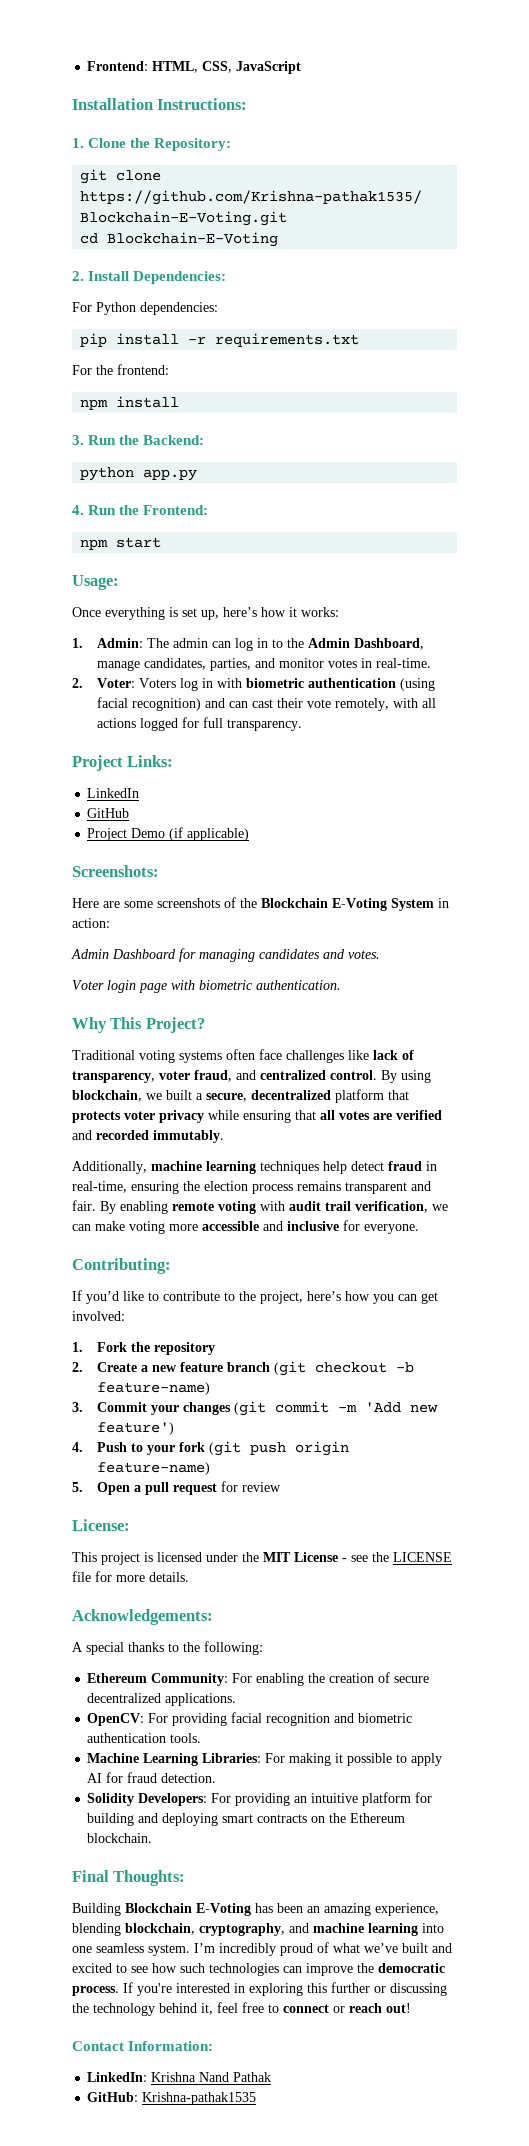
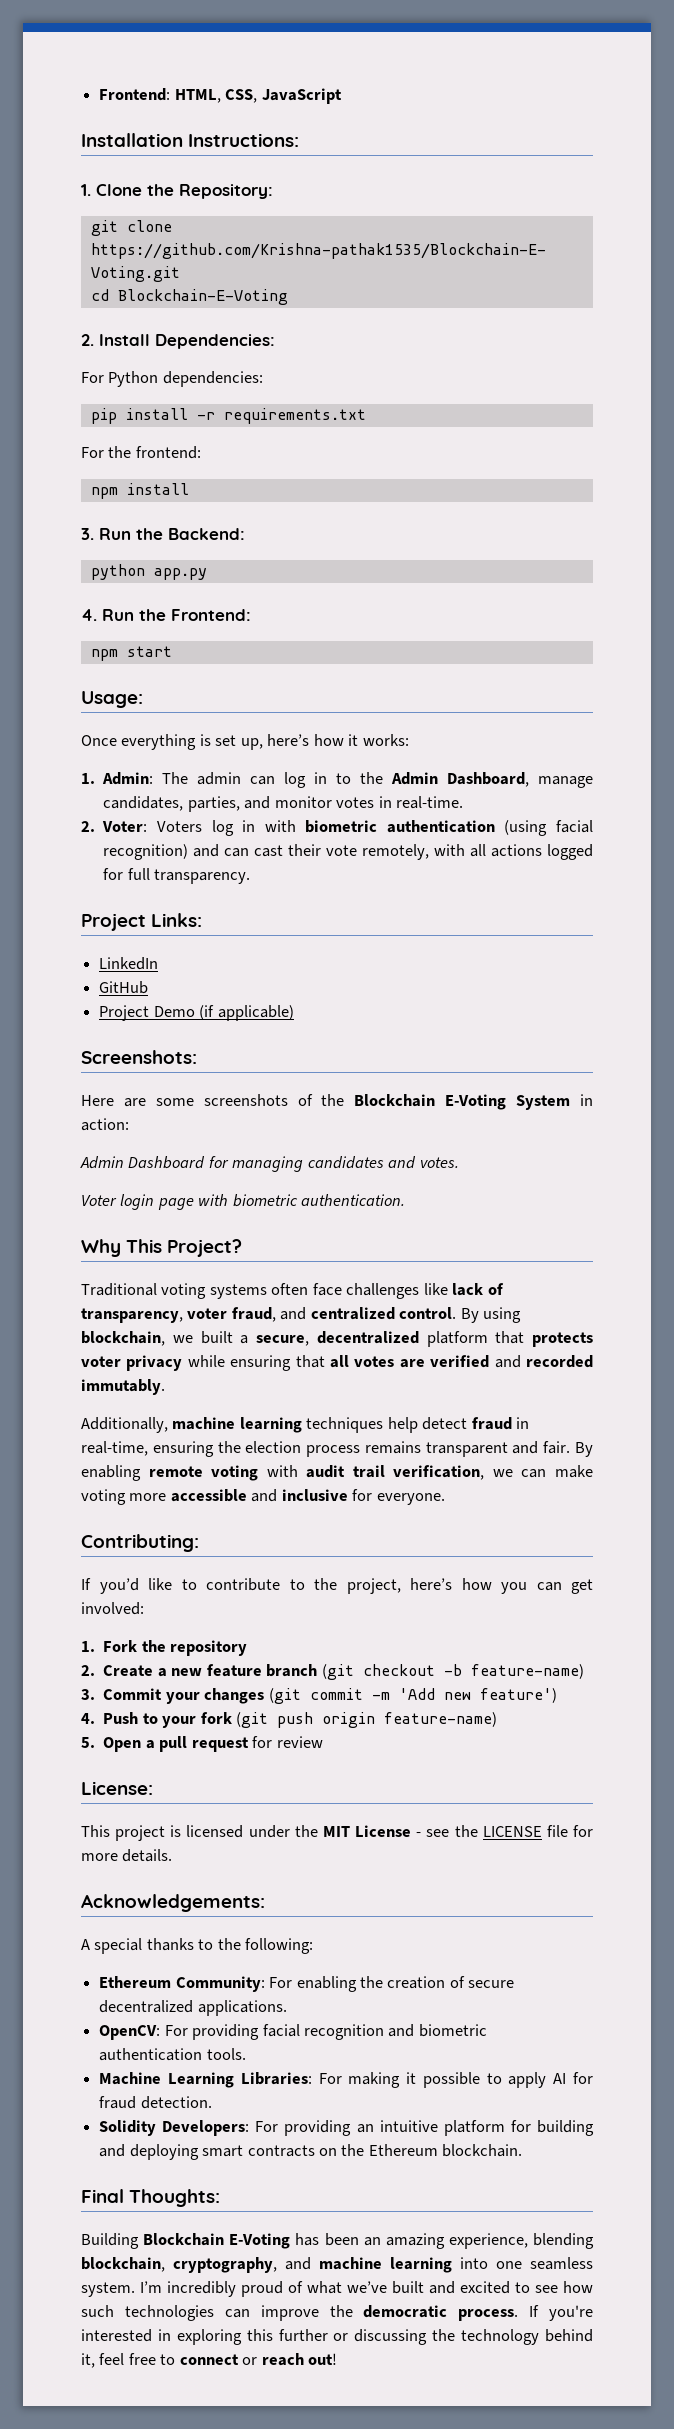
- Contact Information:
- LinkedIn: Krishna Nand Pathak
- GitHub: Krishna-pathak1535

